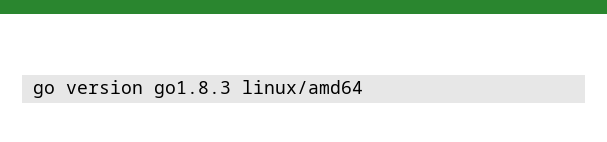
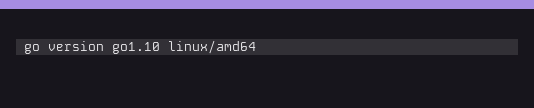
- go version go1.8.3 linux/amd64
+ go version go1.10 linux/amd64

